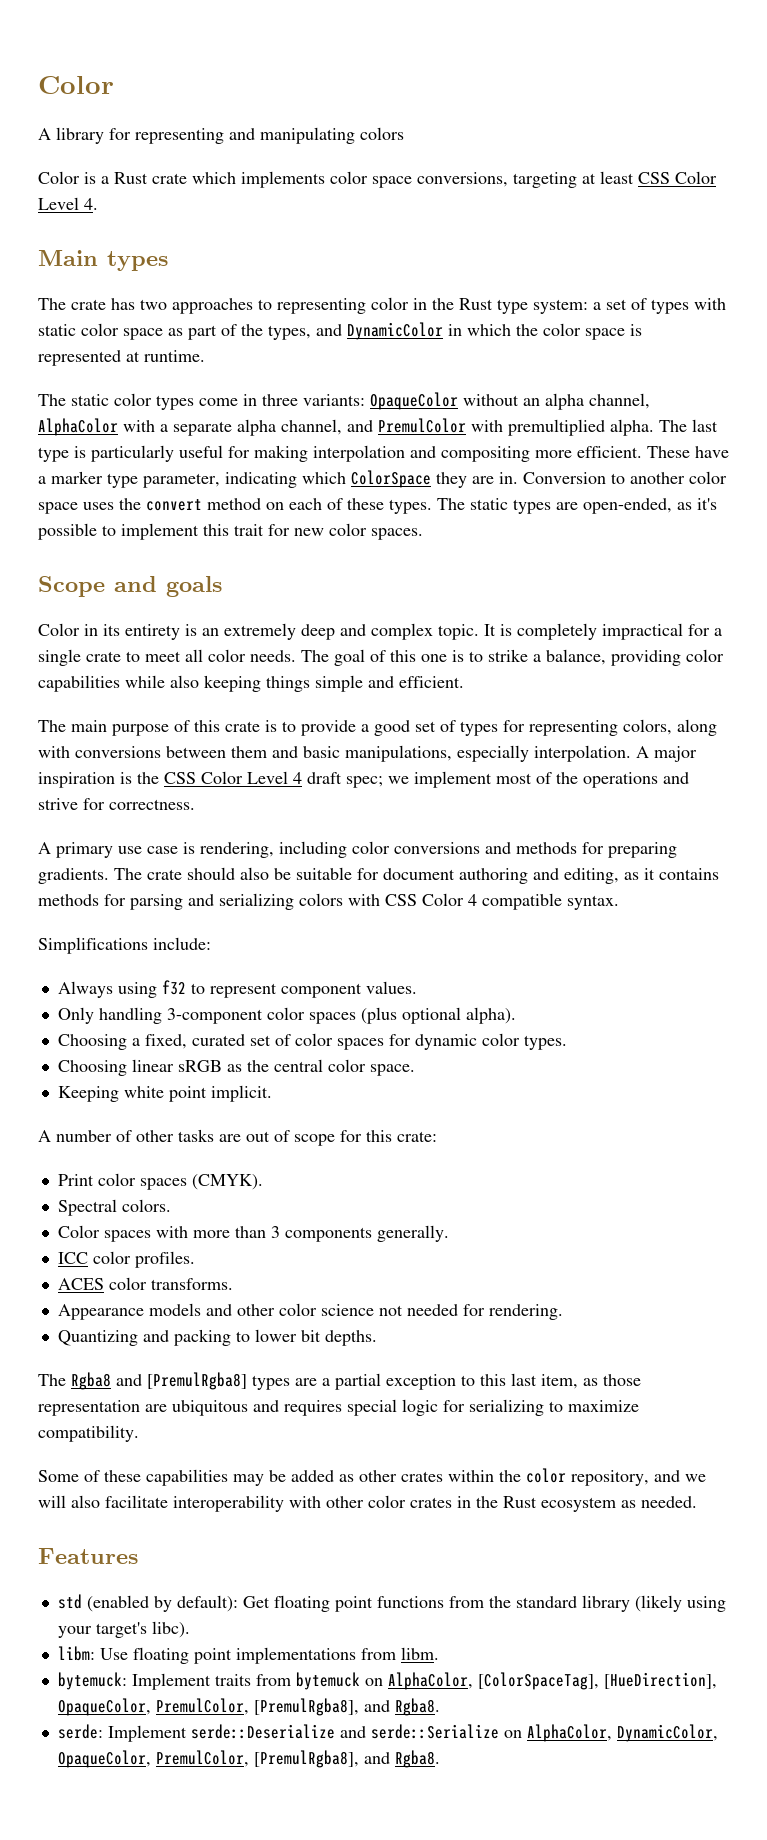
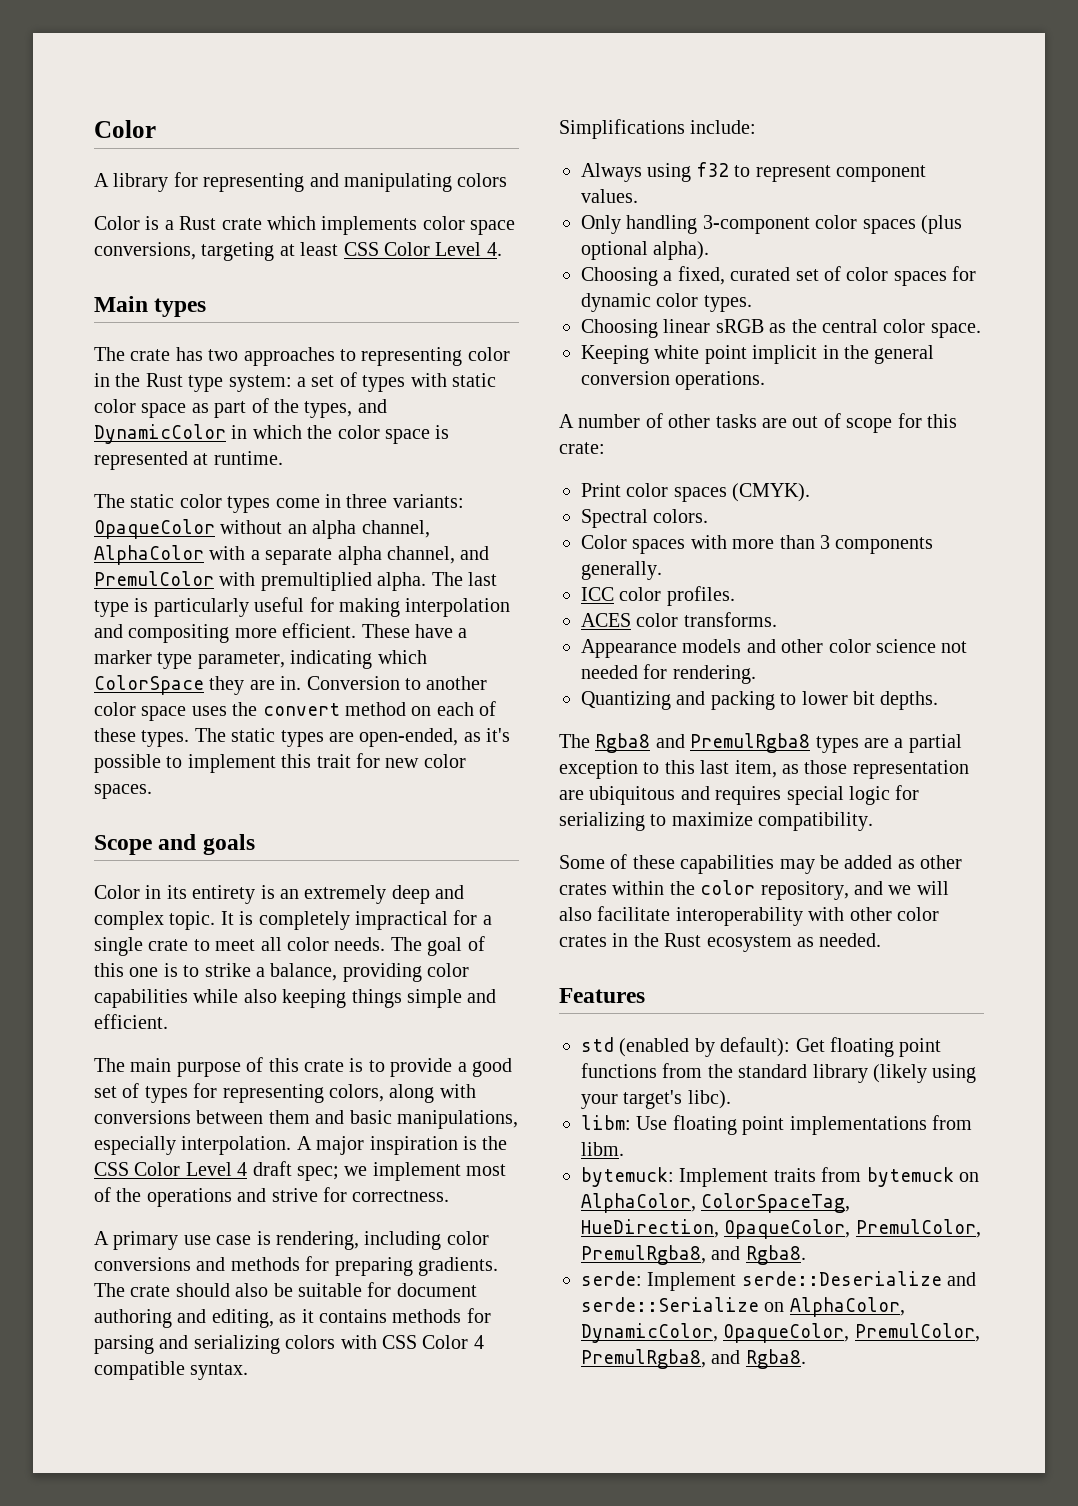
- Keeping white point implicit.
+ Keeping white point implicit in the general conversion operations.
- The Rgba8 and [PremulRgba8] types are a partial exception to this last item, as those representation are ubiquitous and requires special logic for serializing to maximize compatibility.
+ The Rgba8 and PremulRgba8 types are a partial exception to this last item, as those representation are ubiquitous and requires special logic for serializing to maximize compatibility.
- bytemuck: Implement traits from bytemuck on AlphaColor, [ColorSpaceTag], [HueDirection], OpaqueColor, PremulColor, [PremulRgba8], and Rgba8.
+ bytemuck: Implement traits from bytemuck on AlphaColor, ColorSpaceTag, HueDirection, OpaqueColor, PremulColor, PremulRgba8, and Rgba8.
- serde: Implement serde::Deserialize and serde::Serialize on AlphaColor, DynamicColor, OpaqueColor, PremulColor, [PremulRgba8], and Rgba8.
+ serde: Implement serde::Deserialize and serde::Serialize on AlphaColor, DynamicColor, OpaqueColor, PremulColor, PremulRgba8, and Rgba8.

